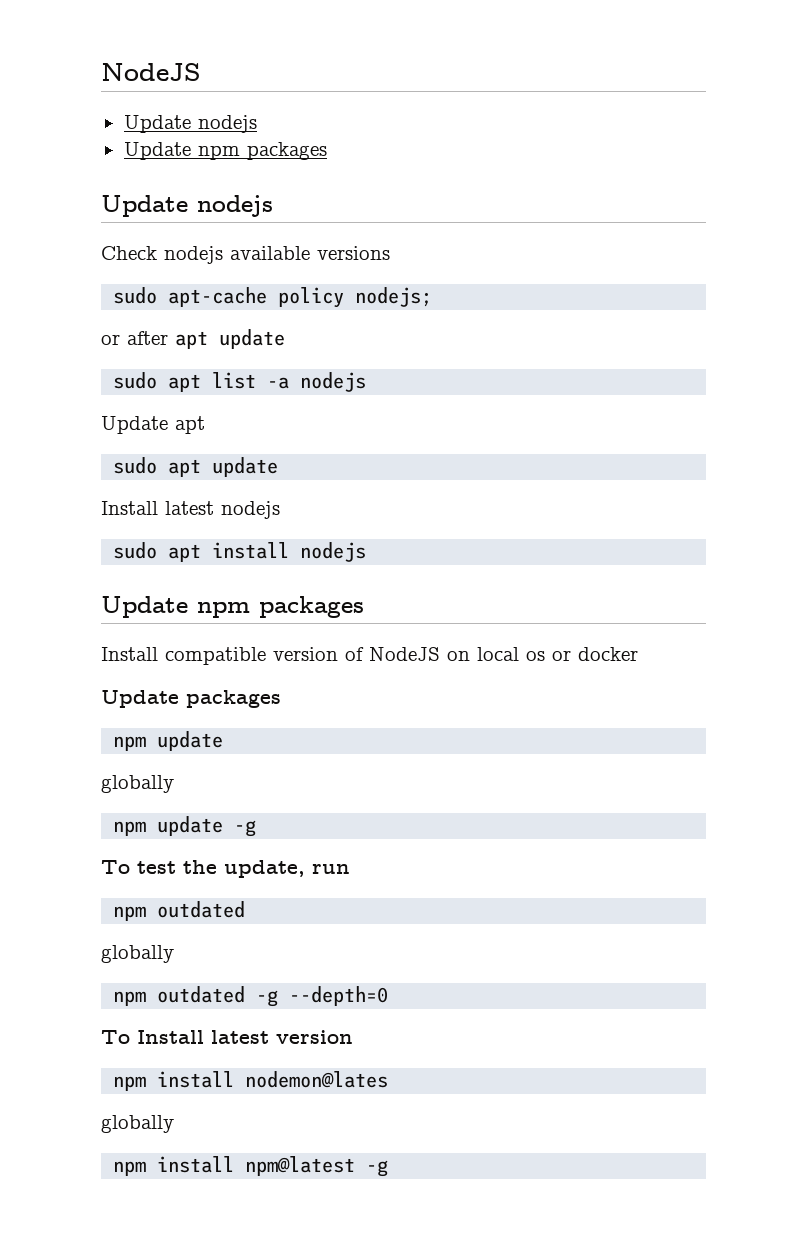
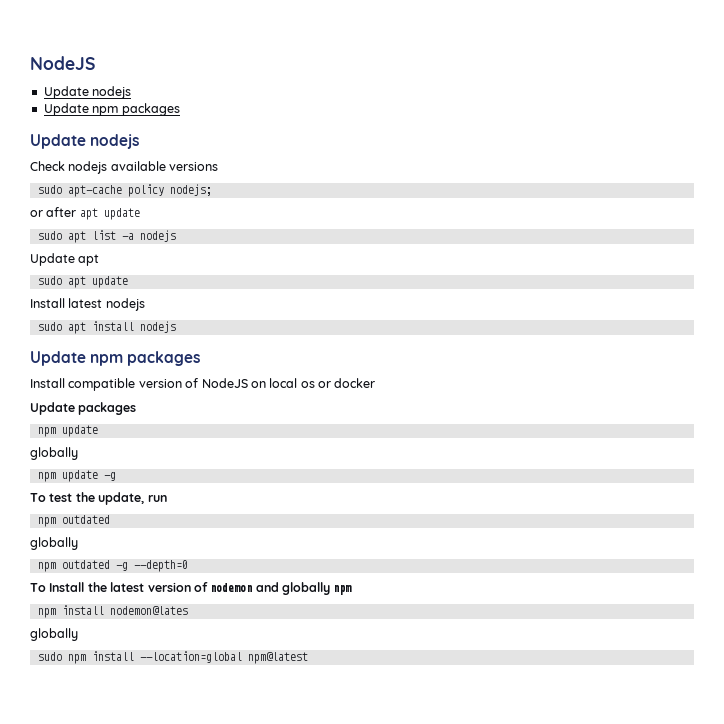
- To Install latest version
+ To Install the latest version of nodemon and globally npm
- npm install npm@latest -g
+ sudo npm install --location=global npm@latest

